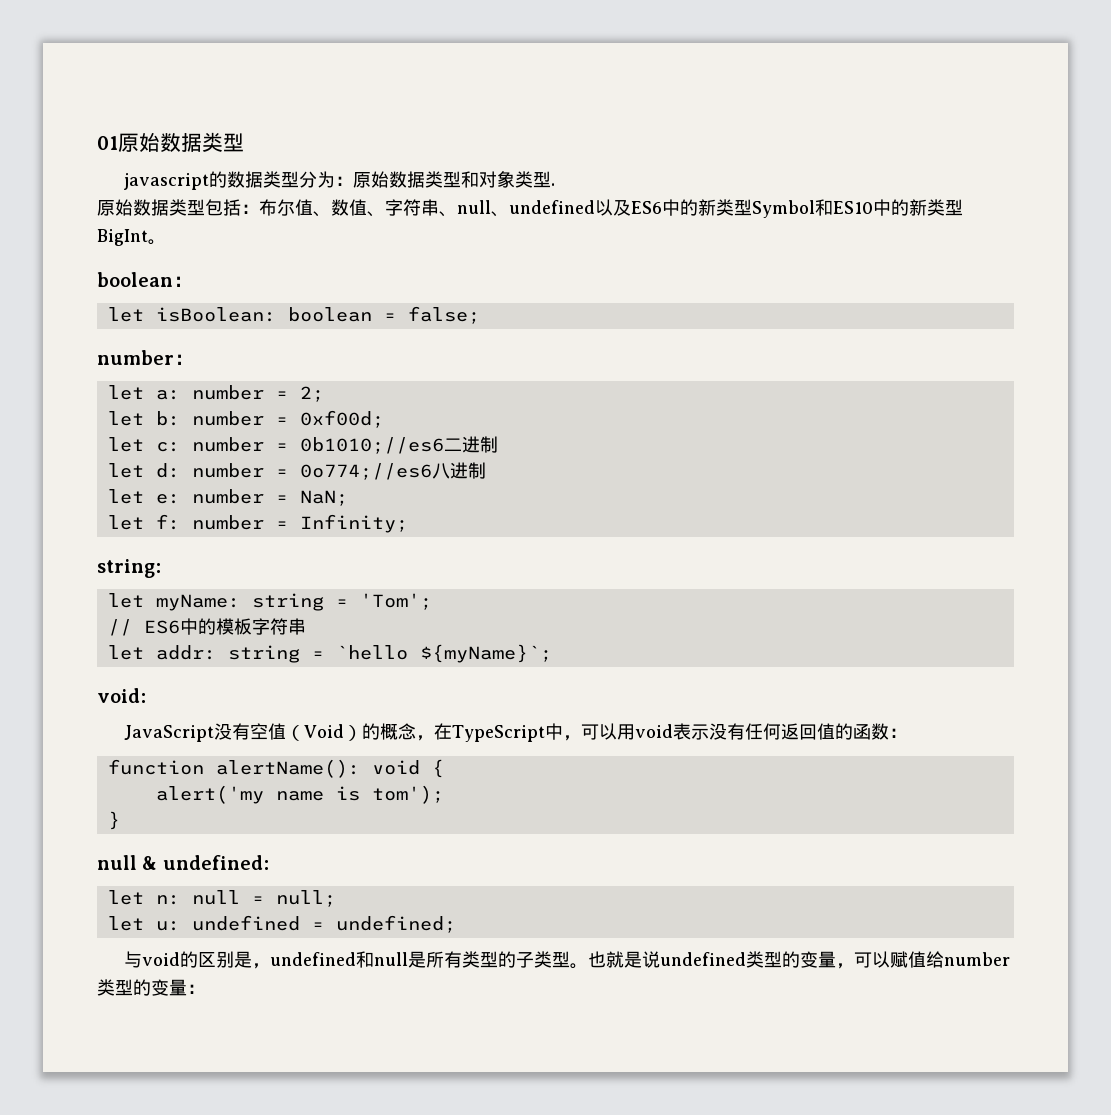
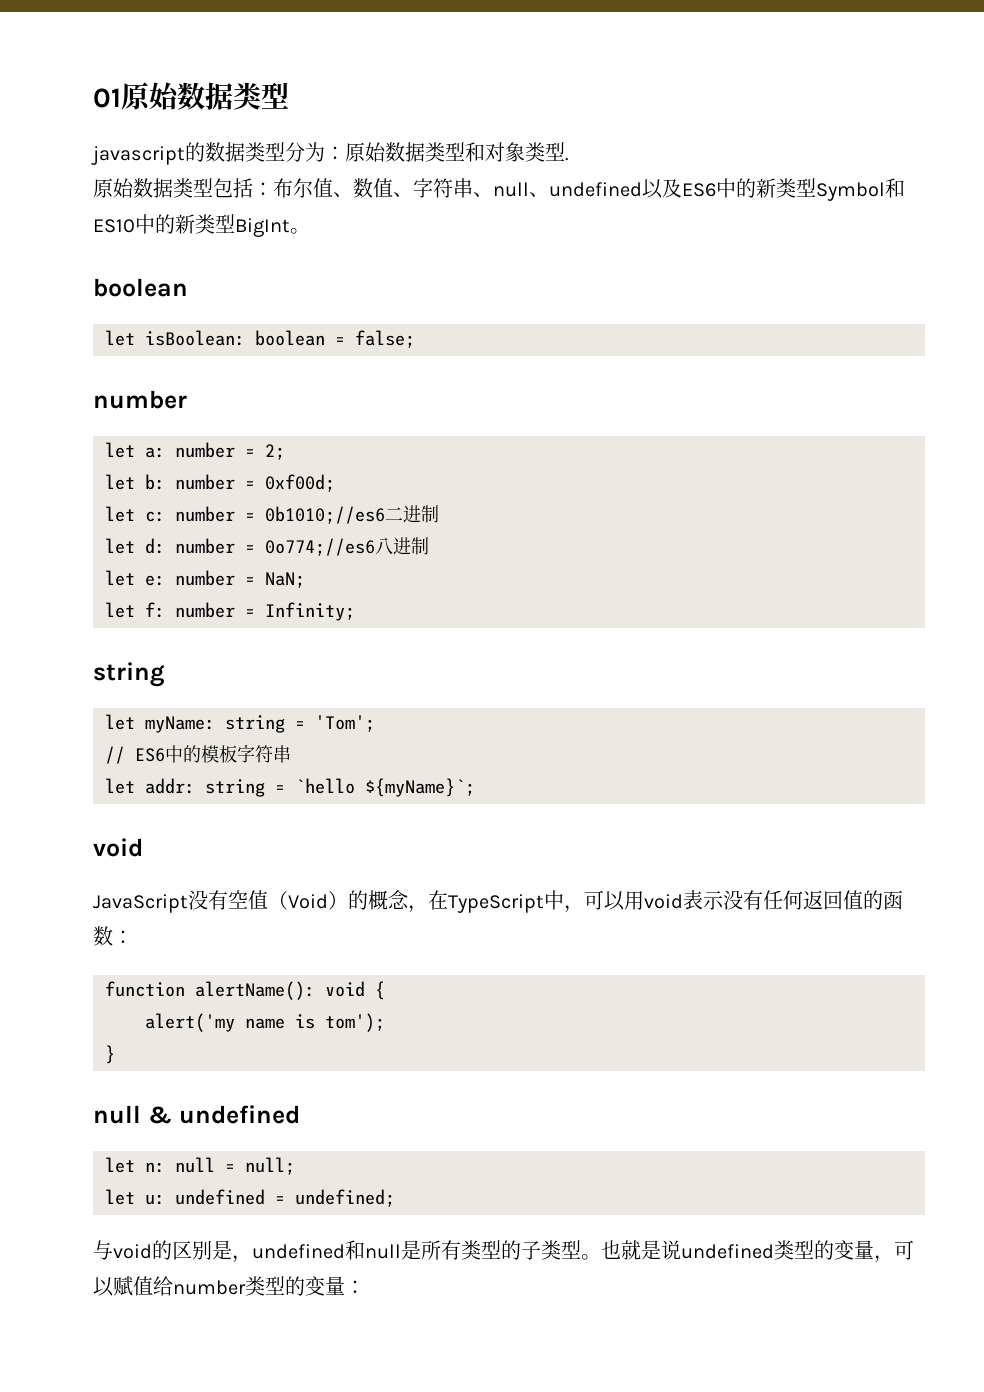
  原始数据类型包括：布尔值、数值、字符串、null、undefined以及ES6中的新类型Symbol和ES10中的新类型BigInt。
- boolean：
+ boolean
  let isBoolean: boolean = false;
- number：
+ number
  let f: number = Infinity;
- string:
+ string
  let addr: string = `hello ${myName}`;
- void:
+ void
- null & undefined:
+ null & undefined

